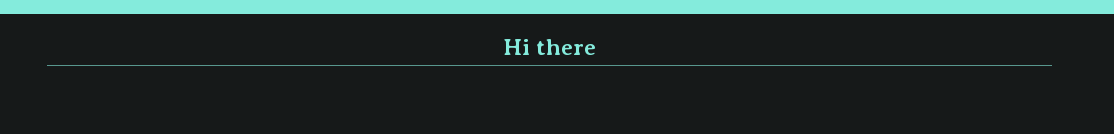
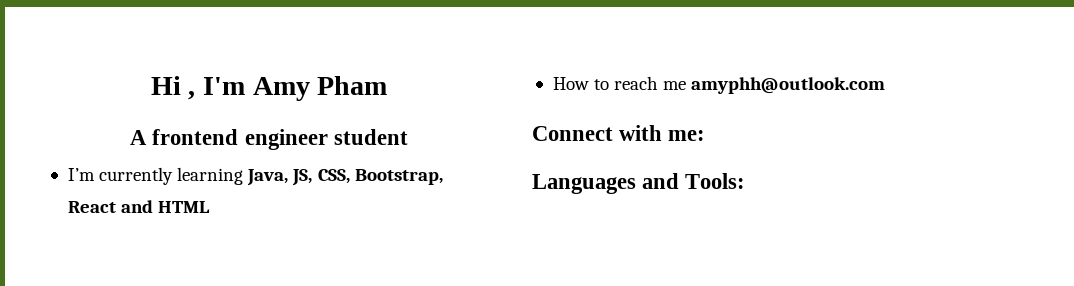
- Hi there
+ Hi , I'm Amy Pham
+ A frontend engineer student
+ I’m currently learning Java, JS, CSS, Bootstrap, React and HTML
+ How to reach me amyphh@outlook.com
+ Connect with me:
+ Languages and Tools:

